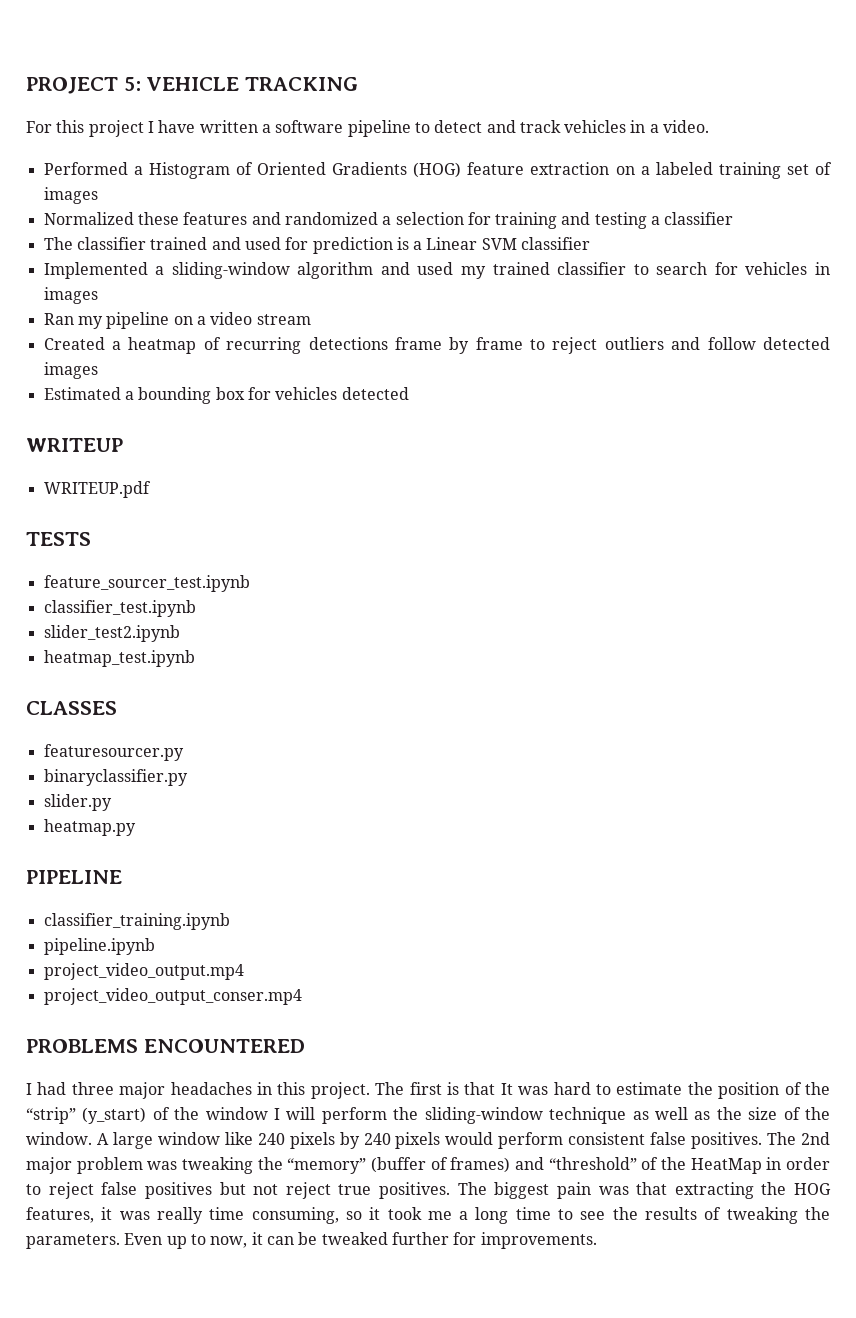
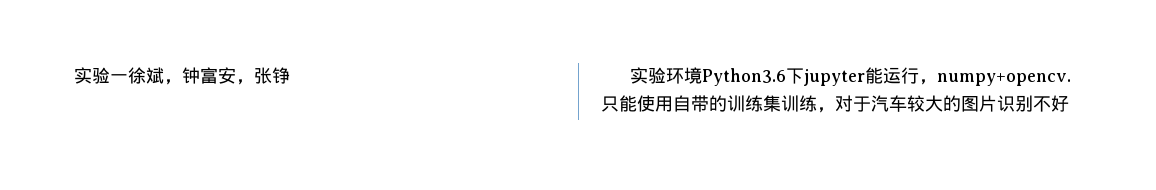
- PROJECT 5: VEHICLE TRACKING
- For this project I have written a software pipeline to detect and track vehicles in a video.
- Performed a Histogram of Oriented Gradients (HOG) feature extraction on a labeled training set of images
- Normalized these features and randomized a selection for training and testing a classifier
- The classifier trained and used for prediction is a Linear SVM classifier
- Implemented a sliding-window algorithm and used my trained classifier to search for vehicles in images
- Ran my pipeline on a video stream
- Created a heatmap of recurring detections frame by frame to reject outliers and follow detected images
- Estimated a bounding box for vehicles detected
- WRITEUP
- WRITEUP.pdf
- TESTS
- feature_sourcer_test.ipynb
- classifier_test.ipynb
- slider_test2.ipynb
- heatmap_test.ipynb
- CLASSES
- featuresourcer.py
- binaryclassifier.py
- slider.py
- heatmap.py
- PIPELINE
- classifier_training.ipynb
- pipeline.ipynb
- project_video_output.mp4
- project_video_output_conser.mp4
- PROBLEMS ENCOUNTERED
- I had three major headaches in this project. The first is that It was hard to estimate the position of the “strip” (y_start) of the window I will perform the sliding-window technique as well as the size of the window. A large window like 240 pixels by 240 pixels would perform consistent false positives. The 2nd major problem was tweaking the “memory” (buffer of frames) and “threshold” of the HeatMap in order to reject false positives but not reject true positives. The biggest pain was that extracting the HOG features, it was really time consuming, so it took me a long time to see the results of tweaking the parameters. Even up to now, it can be tweaked further for improvements.
+ 实验一徐斌，钟富安，张铮
+ 实验环境Python3.6下jupyter能运行，numpy+opencv.只能使用自带的训练集训练，对于汽车较大的图片识别不好

